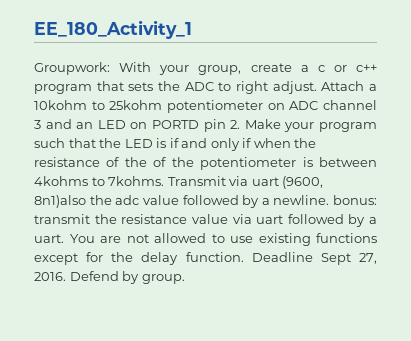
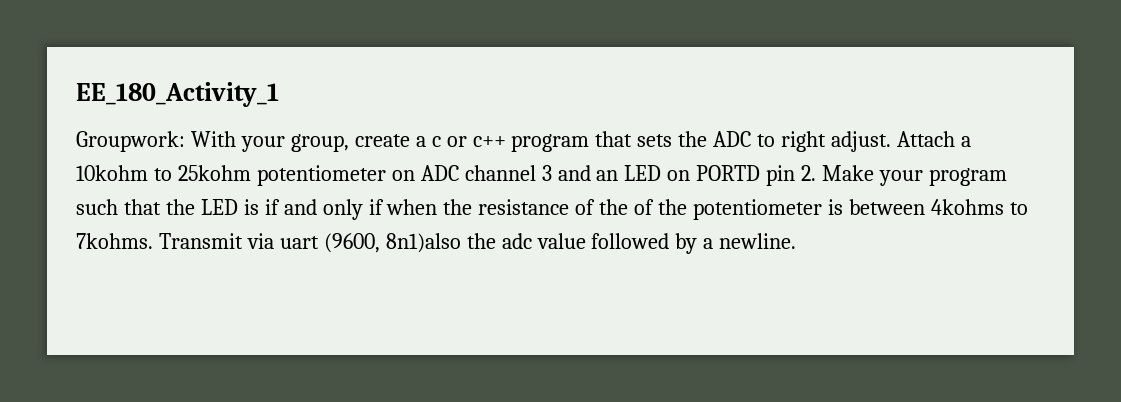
- Transmit via uart (9600, 8n1)also the adc value followed by a newline. bonus: transmit the resistance value via uart followed by a uart. You are not allowed to use existing functions except for the delay function. Deadline Sept 27, 2016. Defend by group.
+ Transmit via uart (9600, 8n1)also the adc value followed by a newline.

